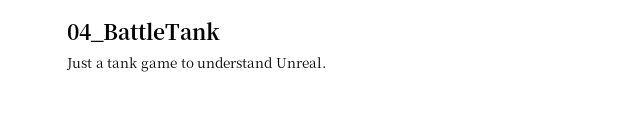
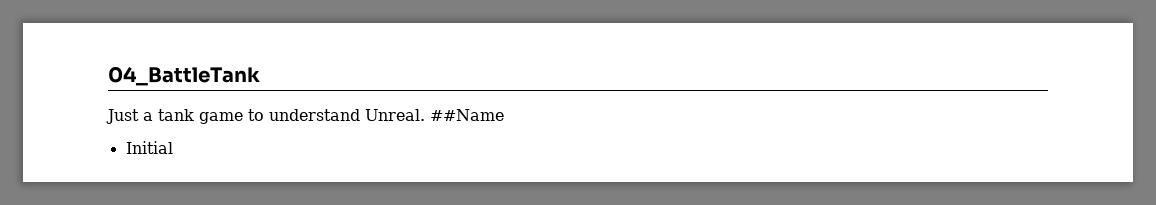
+ ##Name
+ Initial

